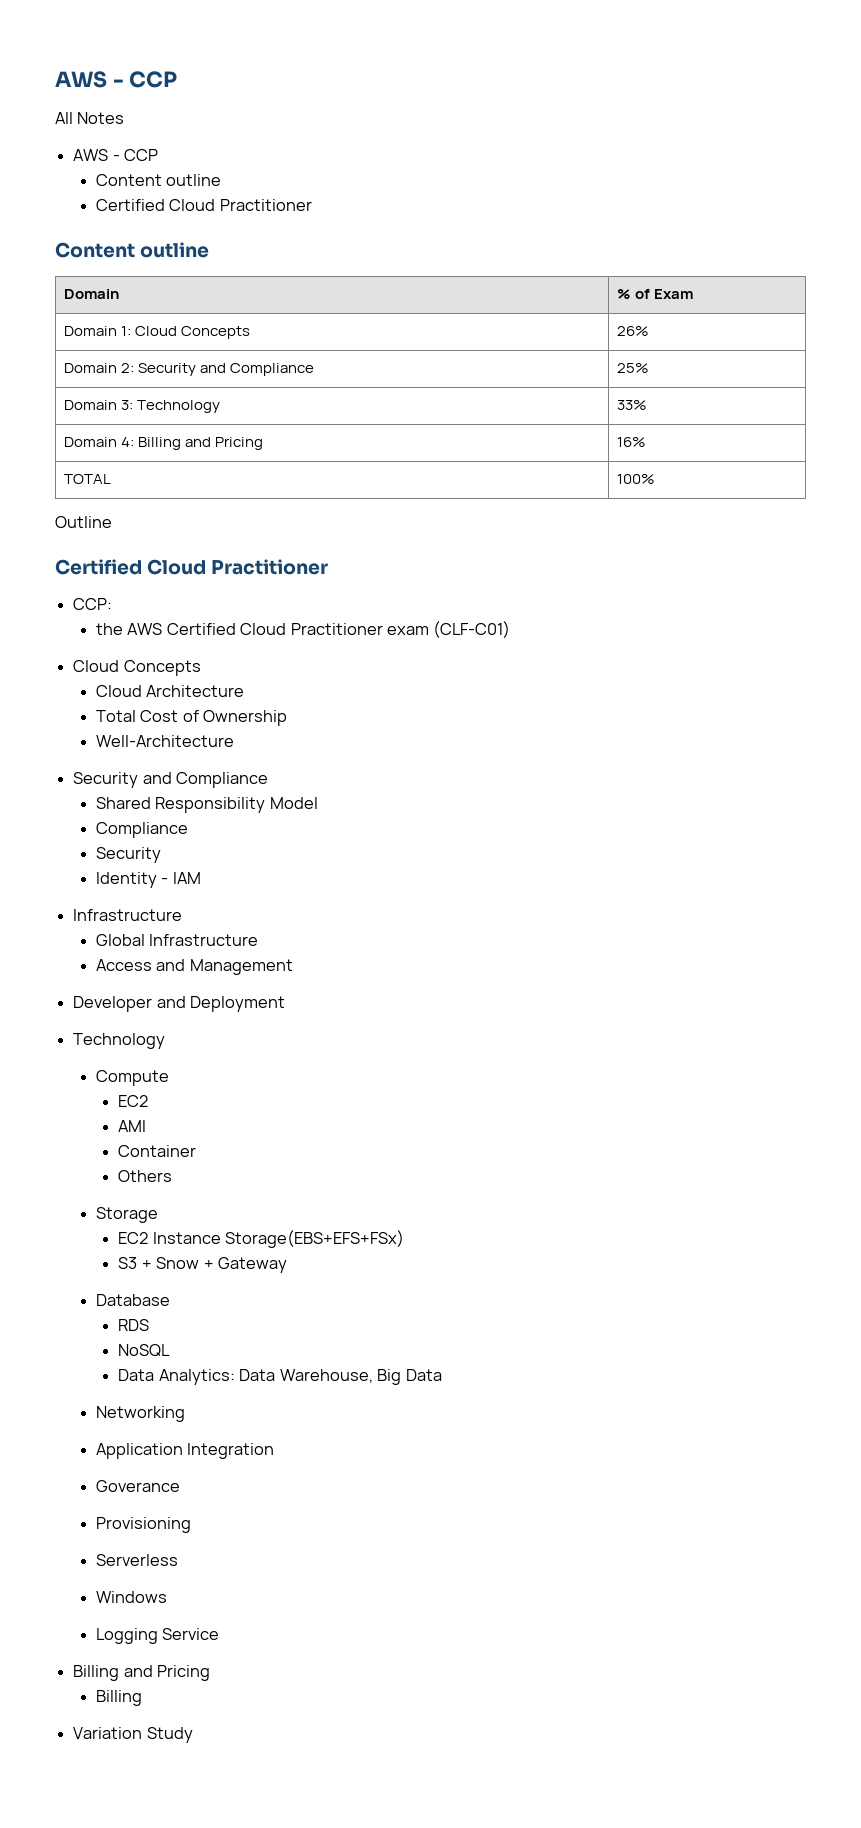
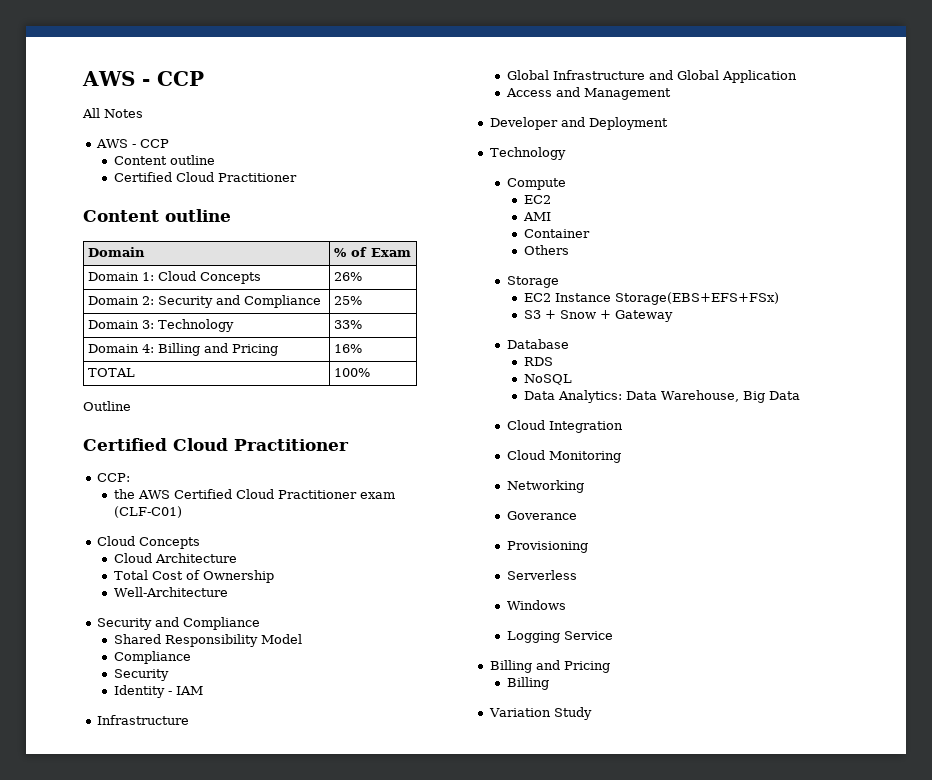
- Global Infrastructure
+ Global Infrastructure and Global Application
+ Cloud Integration
+ Cloud Monitoring
- Application Integration

